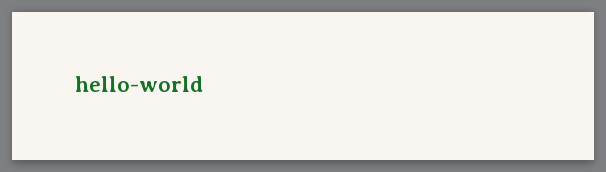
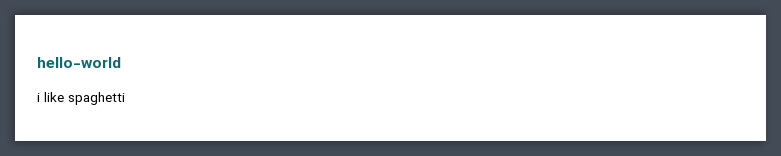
+ i like spaghetti

